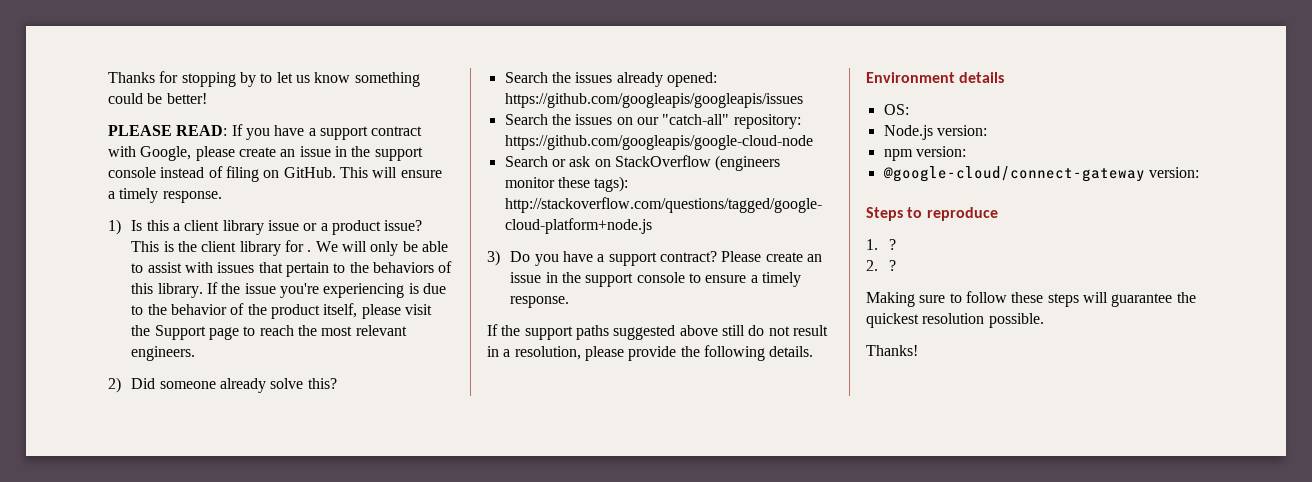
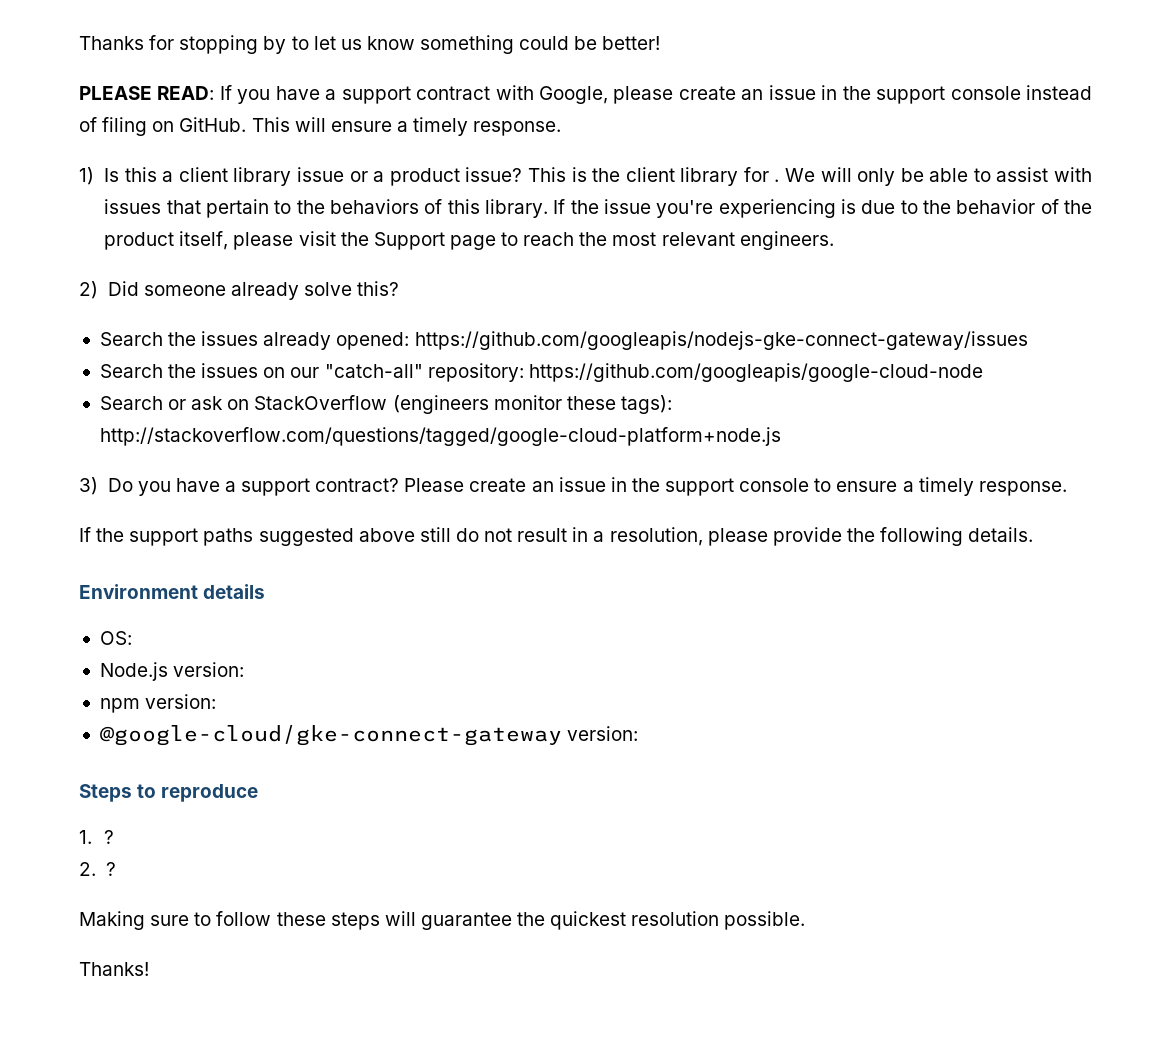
- Search the issues already opened: https://github.com/googleapis/googleapis/issues
+ Search the issues already opened: https://github.com/googleapis/nodejs-gke-connect-gateway/issues
- @google-cloud/connect-gateway version:
+ @google-cloud/gke-connect-gateway version:

